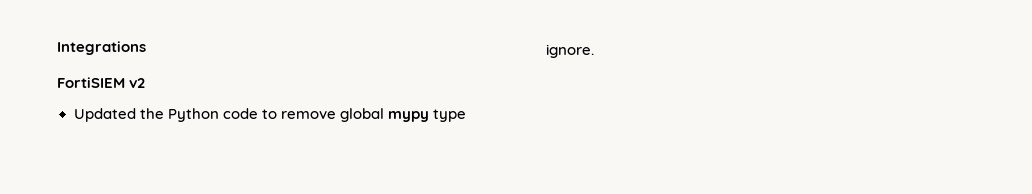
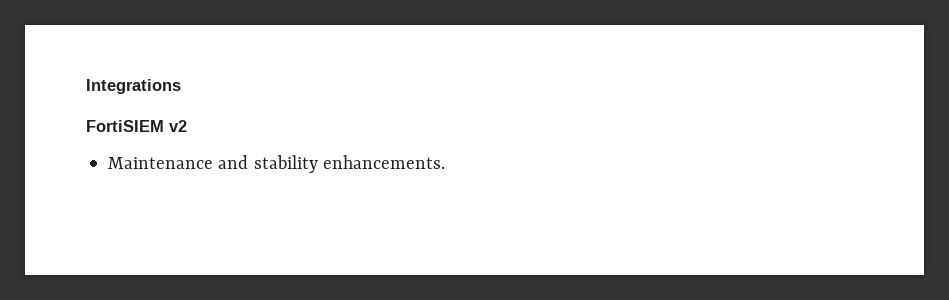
- Updated the Python code to remove global mypy type ignore.
+ Maintenance and stability enhancements.

